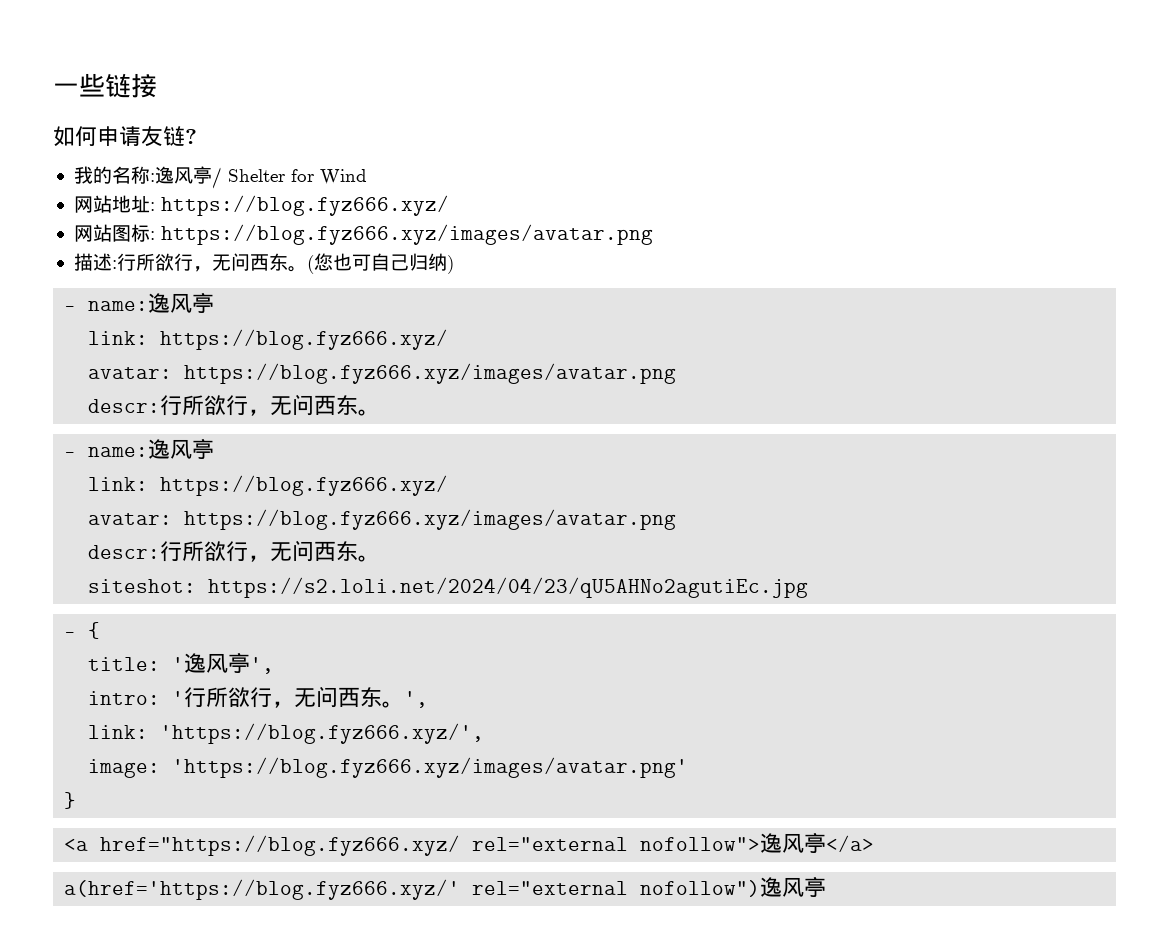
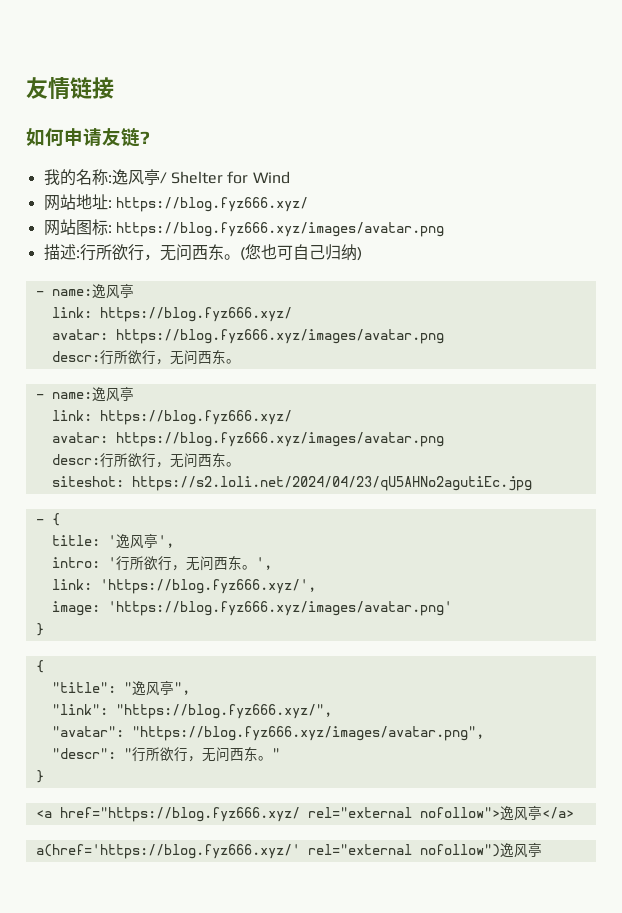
- 一些链接
+ 友情链接
  image: 'https://blog.fyz666.xyz/images/avatar.png'
+ }
+ {
+ "title": "逸风亭",
+ "link": "https://blog.fyz666.xyz/",
+ "avatar": "https://blog.fyz666.xyz/images/avatar.png",
+ "descr": "行所欲行，无问西东。"

